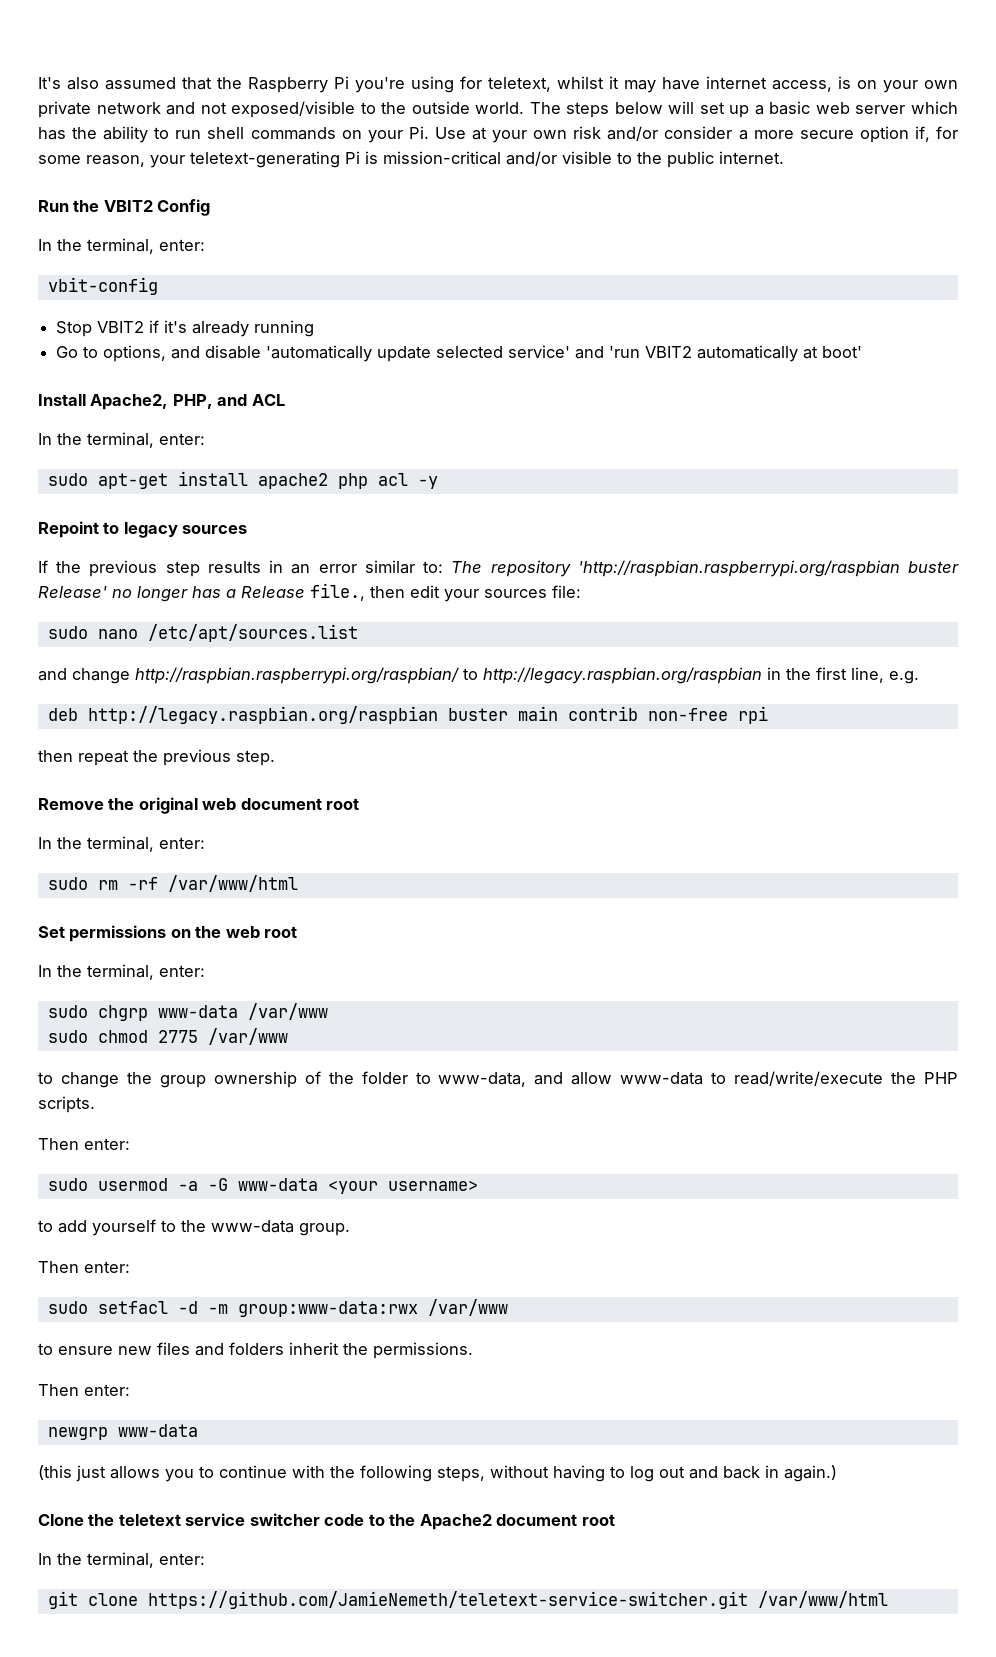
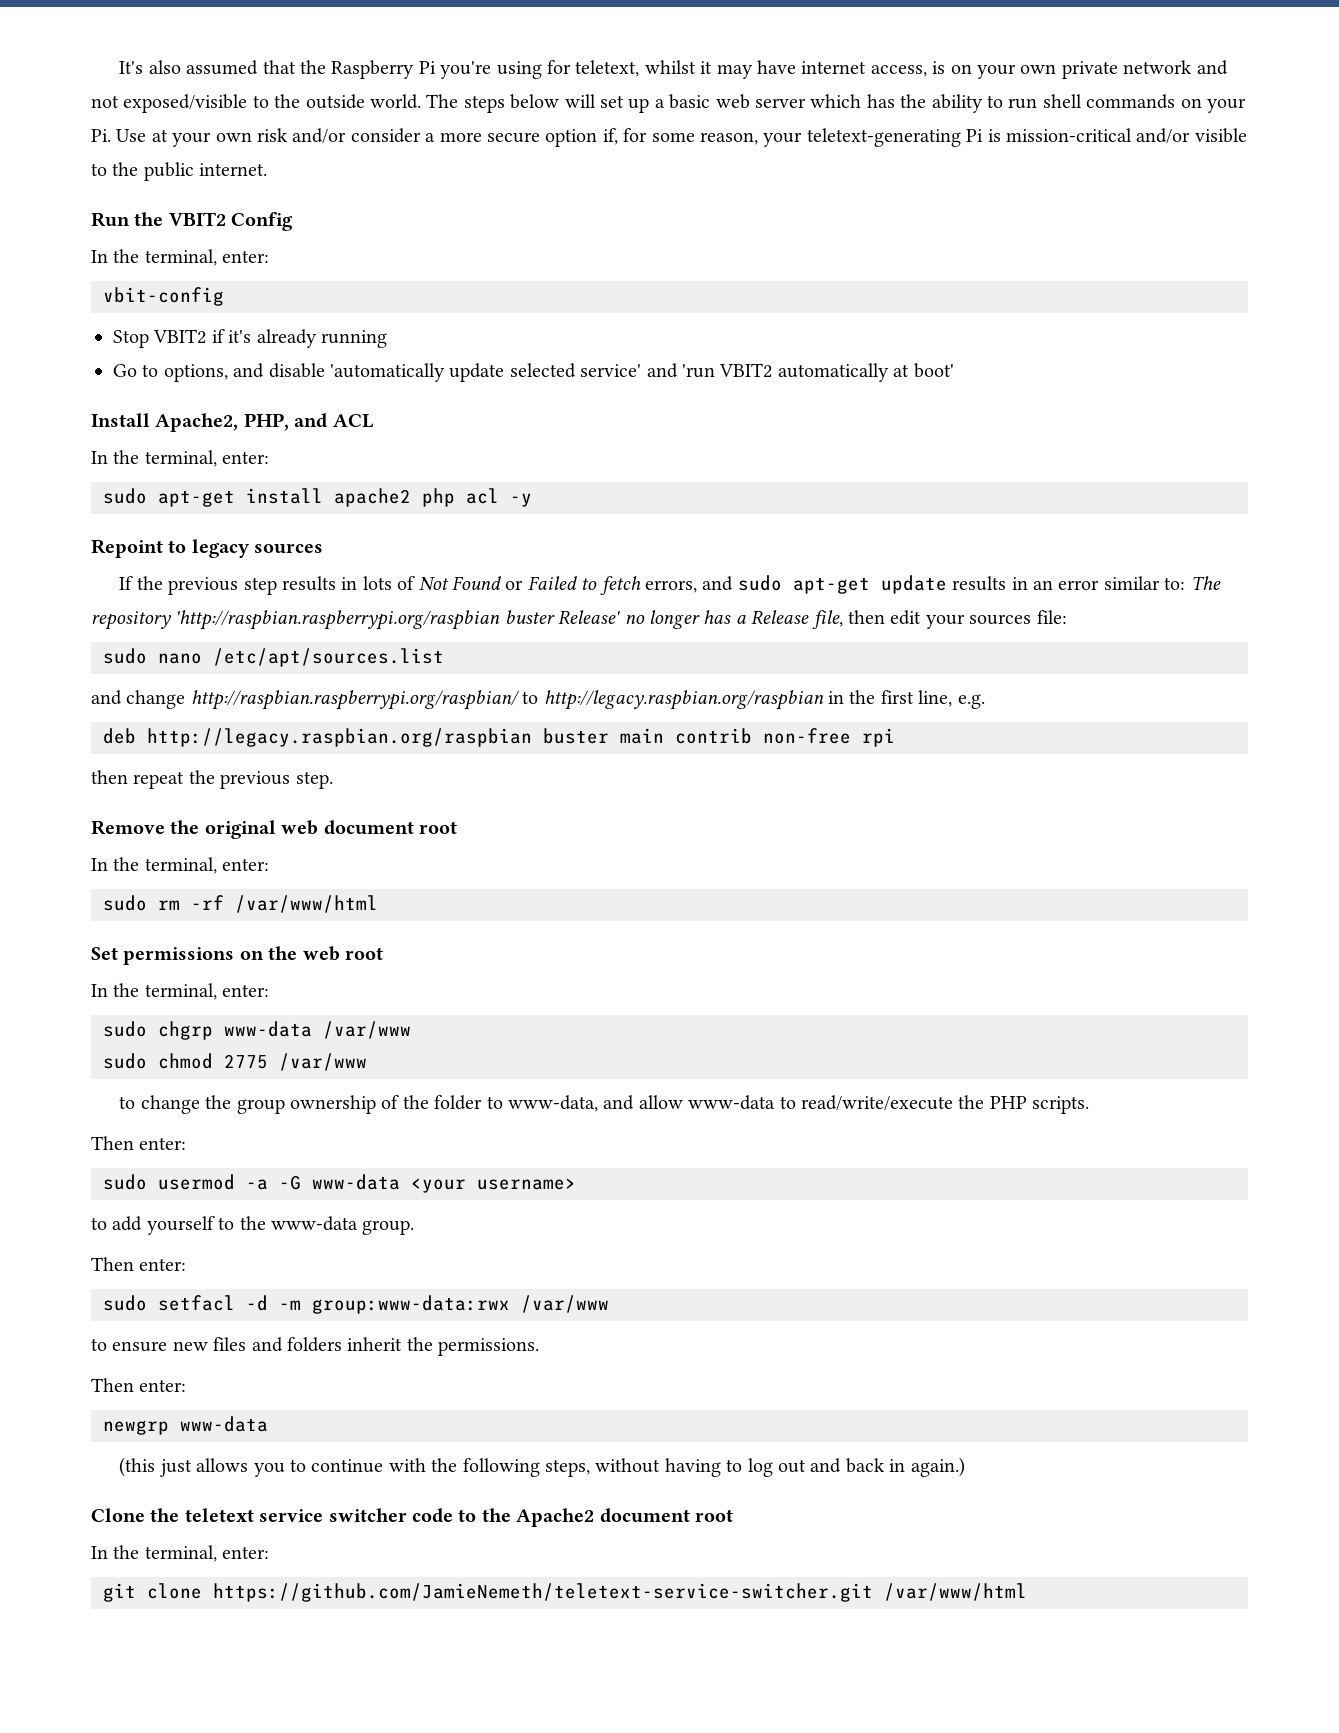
- If the previous step results in an error similar to: The repository 'http://raspbian.raspberrypi.org/raspbian buster Release' no longer has a Release file., then edit your sources file:
+ If the previous step results in lots of Not Found or Failed to fetch errors, and sudo apt-get update results in an error similar to: The repository 'http://raspbian.raspberrypi.org/raspbian buster Release' no longer has a Release file, then edit your sources file:

